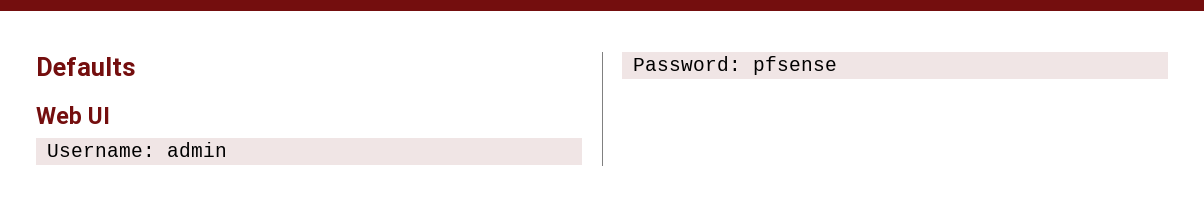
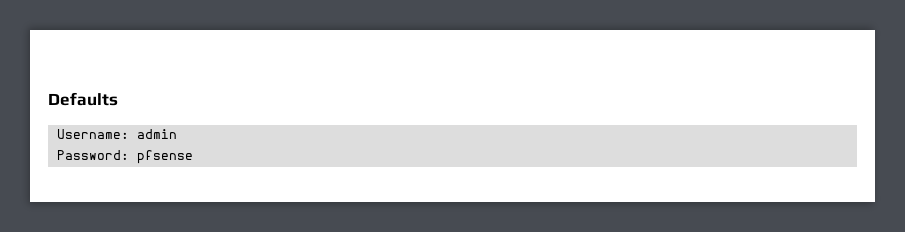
- Web UI

